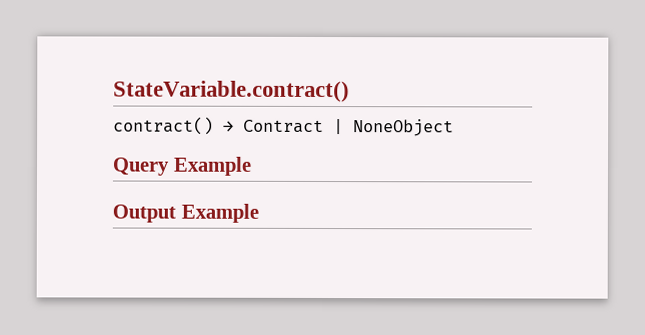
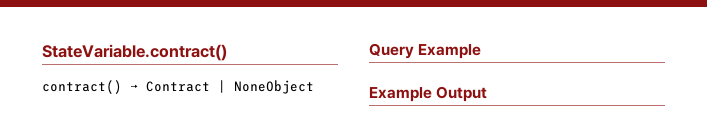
- Output Example
+ Example Output

